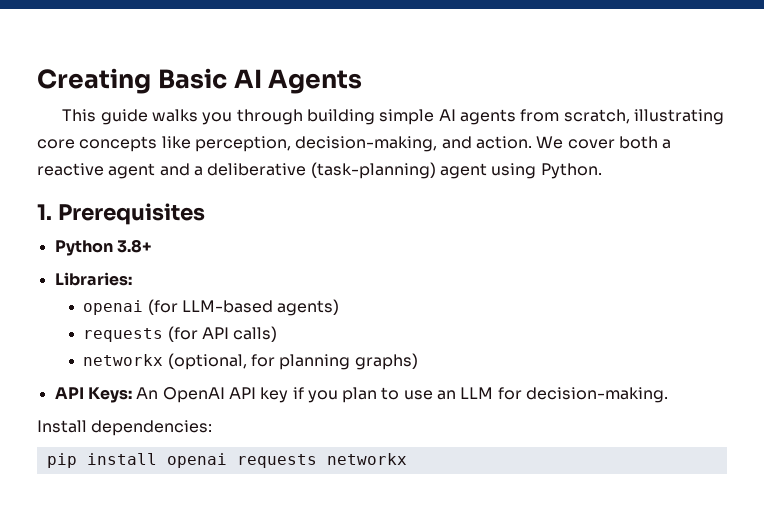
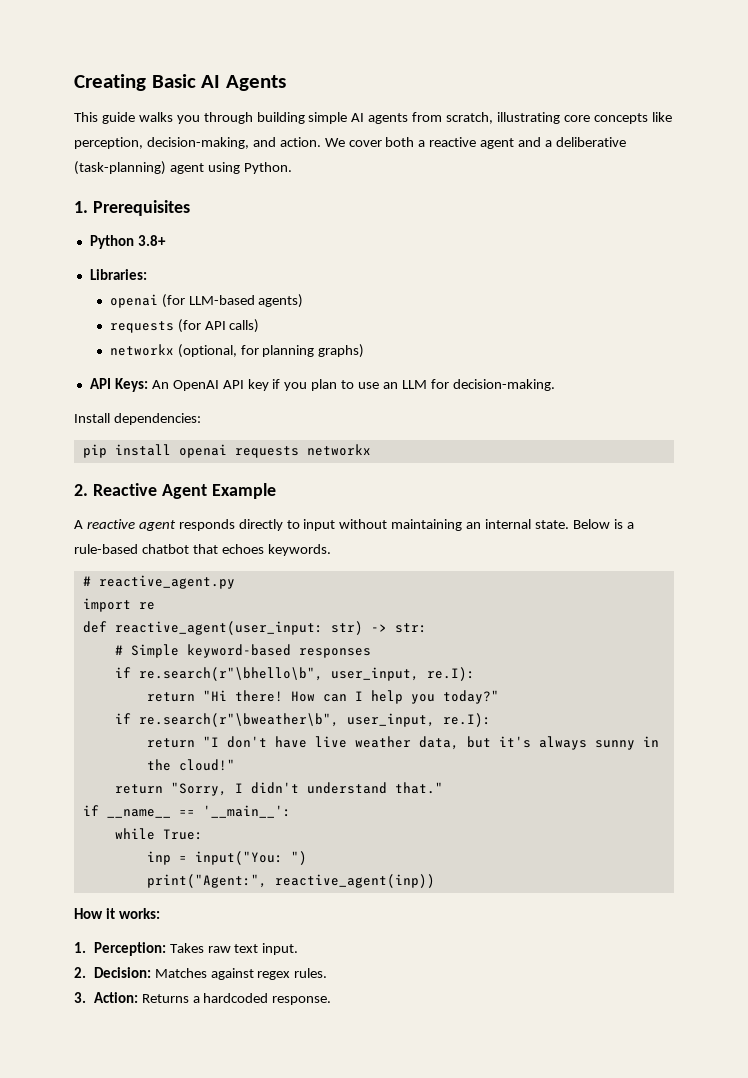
+ 2. Reactive Agent Example
+ A reactive agent responds directly to input without maintaining an internal state. Below is a rule-based chatbot that echoes keywords.
+ # reactive_agent.py
+ import re
+ def reactive_agent(user_input: str) -> str:
+ # Simple keyword-based responses
+ if re.search(r"\bhello\b", user_input, re.I):
+ return "Hi there! How can I help you today?"
+ if re.search(r"\bweather\b", user_input, re.I):
+ return "I don't have live weather data, but it's always sunny in the cloud!"
+ return "Sorry, I didn't understand that."
+ if __name__ == '__main__':
+ while True:
+ inp = input("You: ")
+ print("Agent:", reactive_agent(inp))
+ How it works:
+ 1. Perception: Takes raw text input.
+ 2. Decision: Matches against regex rules.
+ 3. Action: Returns a hardcoded response.

